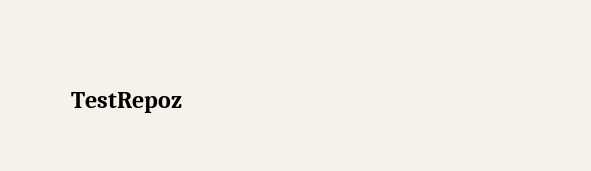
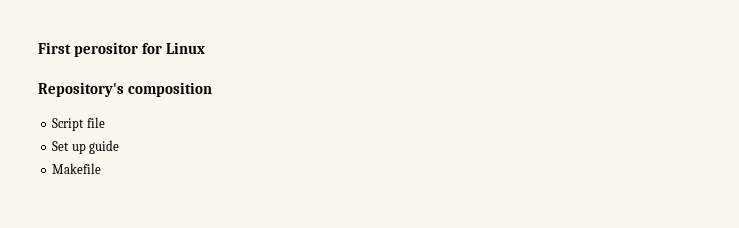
- TestRepoz
+ First perositor for Linux
+ Repository's composition
+ Script file
+ Set up guide
+ Makefile

